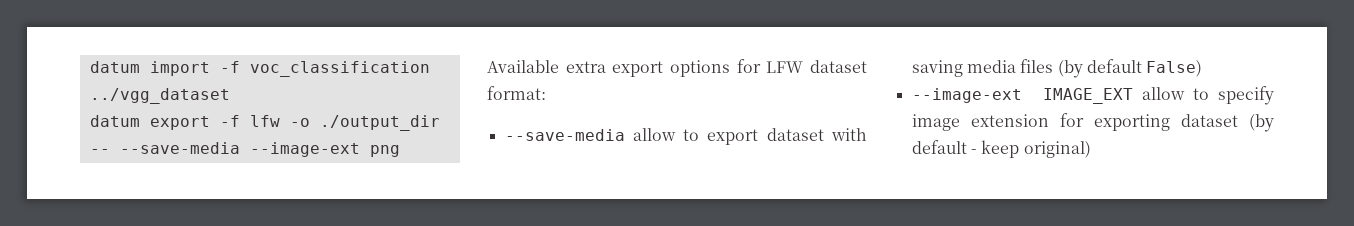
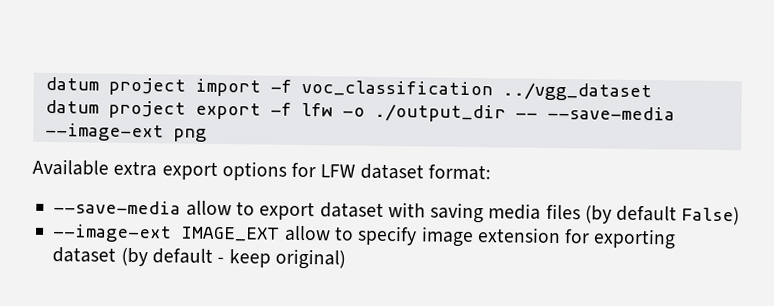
- datum import -f voc_classification ../vgg_dataset
+ datum project import -f voc_classification ../vgg_dataset
- datum export -f lfw -o ./output_dir -- --save-media --image-ext png
+ datum project export -f lfw -o ./output_dir -- --save-media --image-ext png

